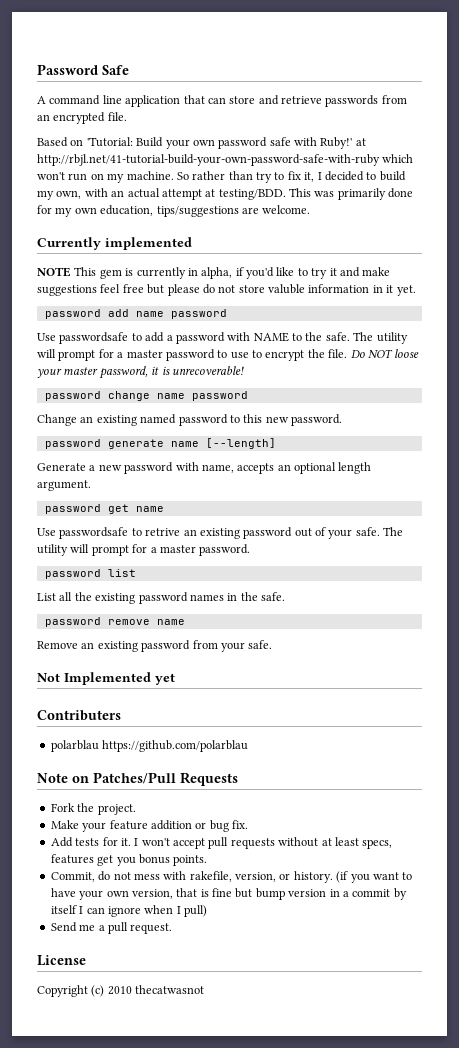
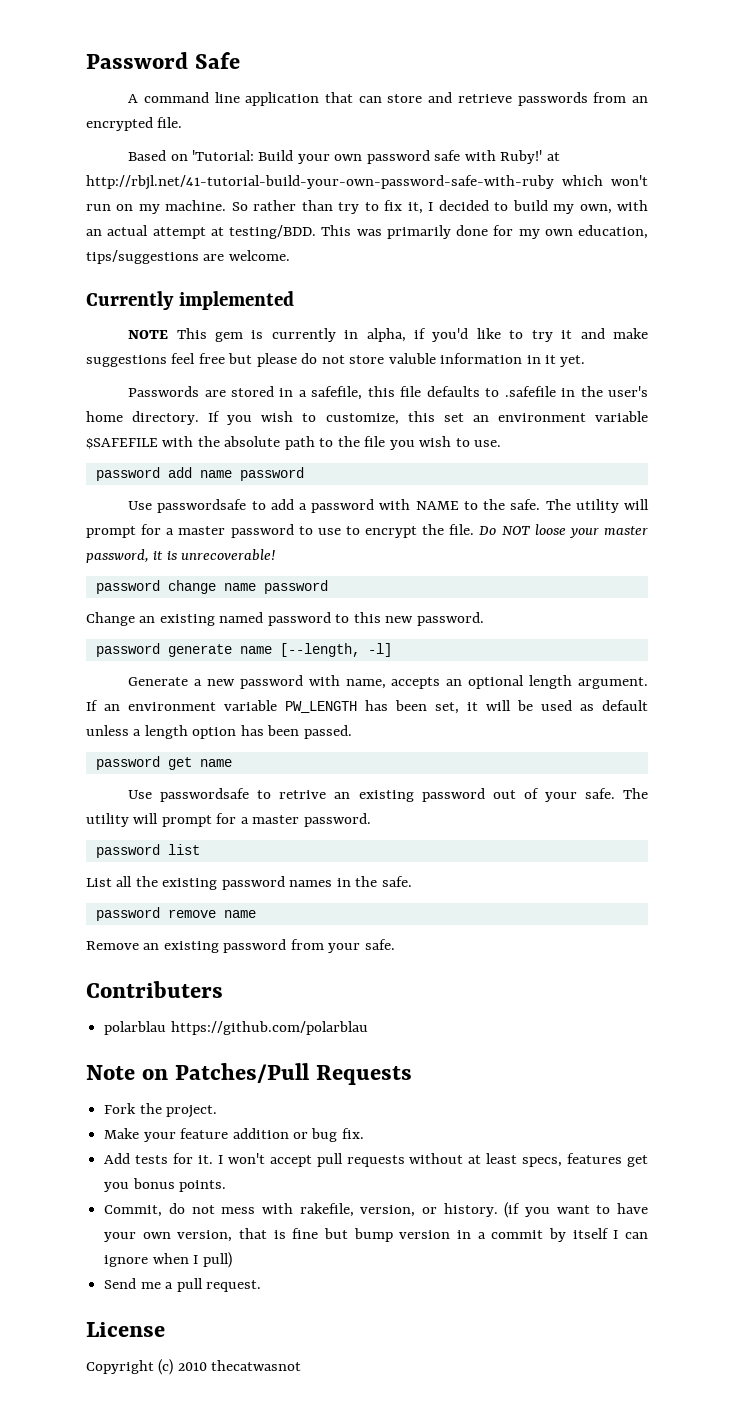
+ Passwords are stored in a safefile, this file defaults to .safefile in the user's home directory. If you wish to customize, this set an environment variable $SAFEFILE with the absolute path to the file you wish to use.
- password generate name [--length]
+ password generate name [--length, -l]
+ If an environment variable PW_LENGTH has been set, it will be used as default unless a length option has been passed.
- Not Implemented yet

